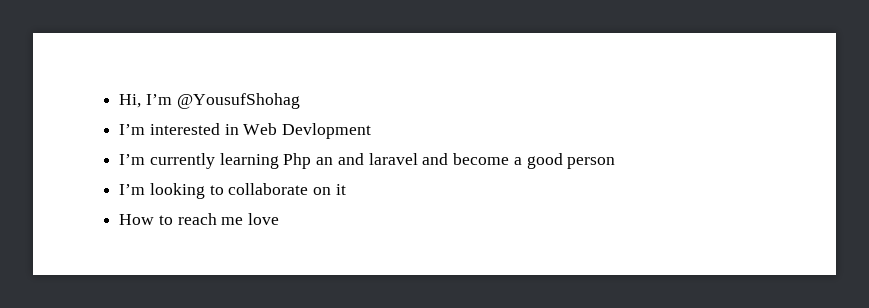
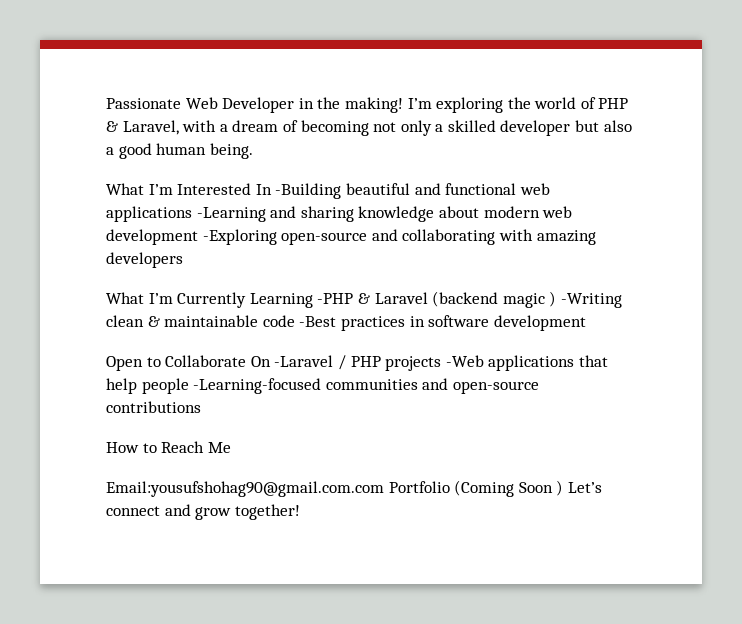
- Hi, I’m @YousufShohag
- I’m interested in Web Devlopment
- I’m currently learning Php an and laravel and become a good person
- I’m looking to collaborate on it
- How to reach me love
+ Passionate Web Developer in the making! I’m exploring the world of PHP & Laravel, with a dream of becoming not only a skilled developer but also a good human being.
+ What I’m Interested In -Building beautiful and functional web applications -Learning and sharing knowledge about modern web development -Exploring open-source and collaborating with amazing developers
+ What I’m Currently Learning -PHP & Laravel (backend magic ) -Writing clean & maintainable code -Best practices in software development
+ Open to Collaborate On -Laravel / PHP projects -Web applications that help people -Learning-focused communities and open-source contributions
+ How to Reach Me
+ Email:yousufshohag90@gmail.com.com Portfolio (Coming Soon ) Let’s connect and grow together!

